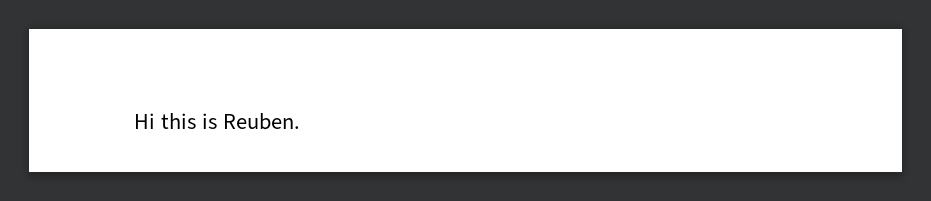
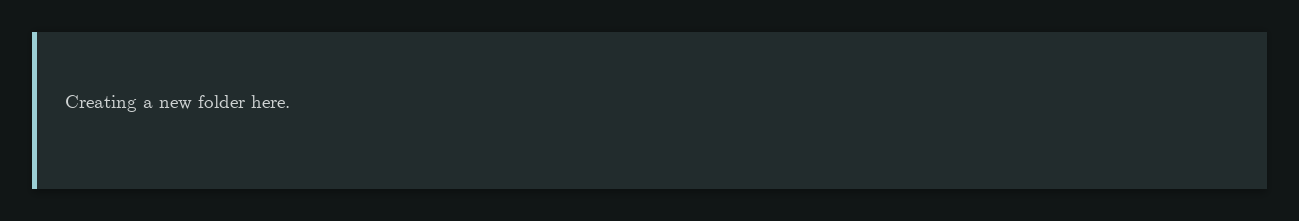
- Hi this is Reuben.
+ Creating a new folder here.

